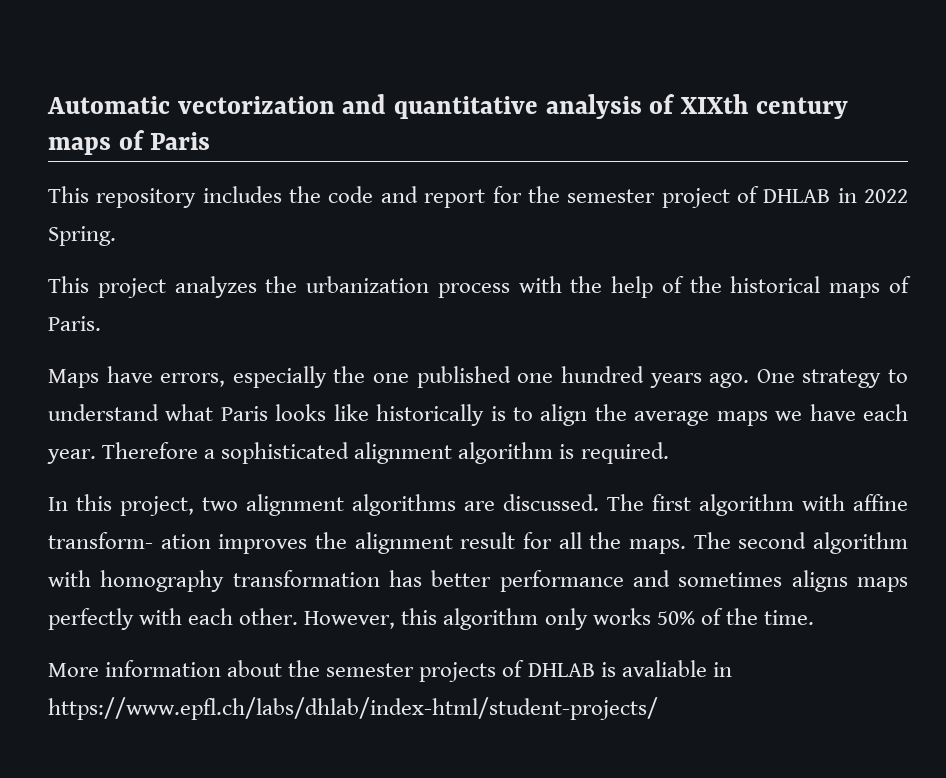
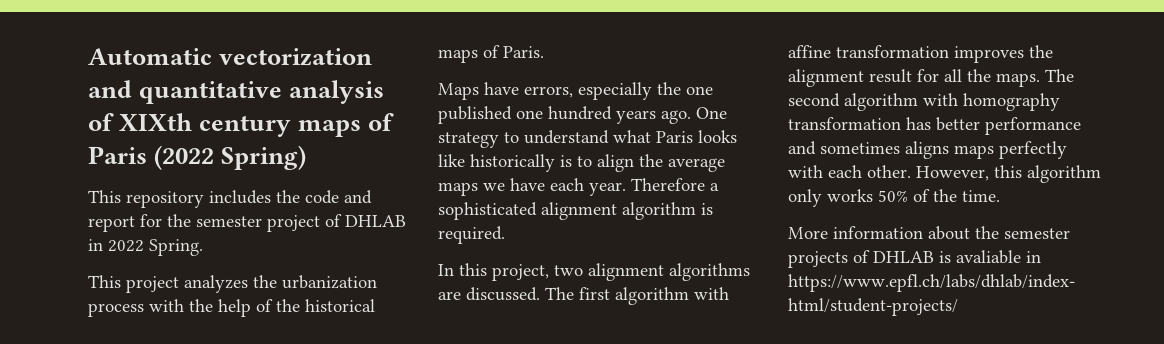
- Automatic vectorization and quantitative analysis of XIXth century maps of Paris
+ Automatic vectorization and quantitative analysis of XIXth century maps of Paris (2022 Spring)
- The first algorithm with affine transform- ation improves the alignment result for all the maps.
+ The first algorithm with affine transformation improves the alignment result for all the maps.

